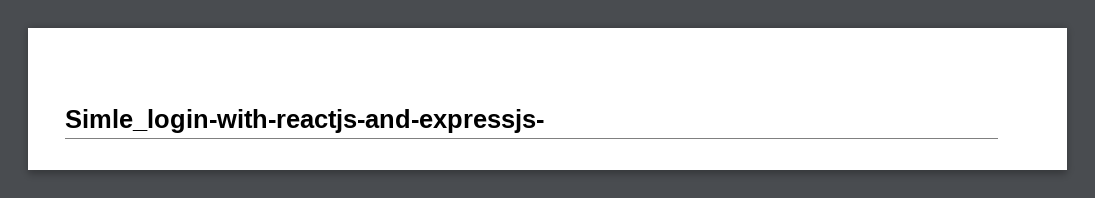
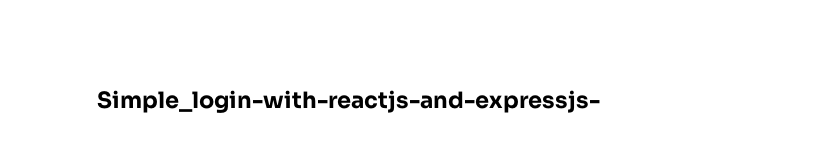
- Simle_login-with-reactjs-and-expressjs-
+ Simple_login-with-reactjs-and-expressjs-

